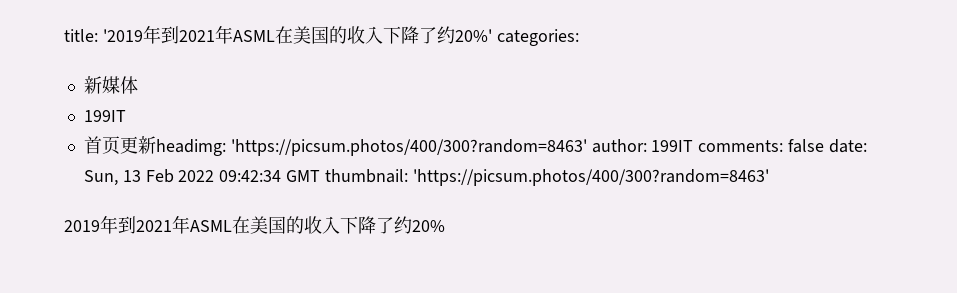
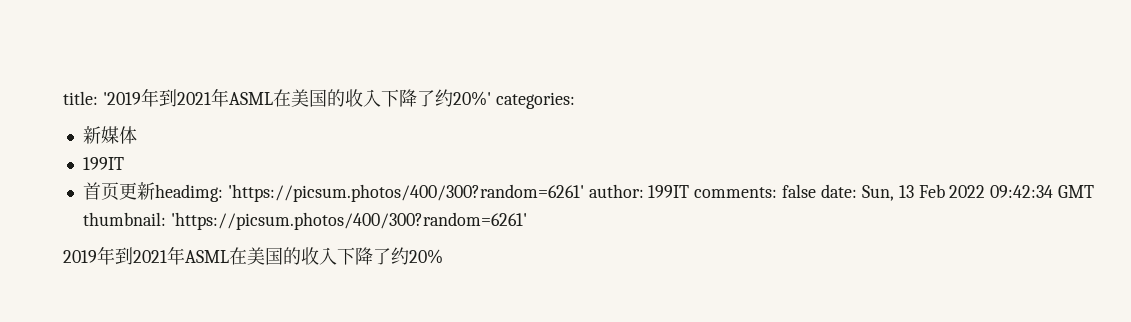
- 首页更新headimg: 'https://picsum.photos/400/300?random=8463' author: 199IT comments: false date: Sun, 13 Feb 2022 09:42:34 GMT thumbnail: 'https://picsum.photos/400/300?random=8463'
+ 首页更新headimg: 'https://picsum.photos/400/300?random=6261' author: 199IT comments: false date: Sun, 13 Feb 2022 09:42:34 GMT thumbnail: 'https://picsum.photos/400/300?random=6261'

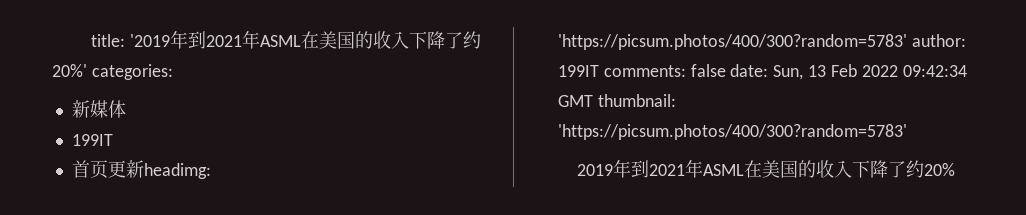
- 首页更新headimg: 'https://picsum.photos/400/300?random=6261' author: 199IT comments: false date: Sun, 13 Feb 2022 09:42:34 GMT thumbnail: 'https://picsum.photos/400/300?random=6261'
+ 首页更新headimg: 'https://picsum.photos/400/300?random=5783' author: 199IT comments: false date: Sun, 13 Feb 2022 09:42:34 GMT thumbnail: 'https://picsum.photos/400/300?random=5783'

